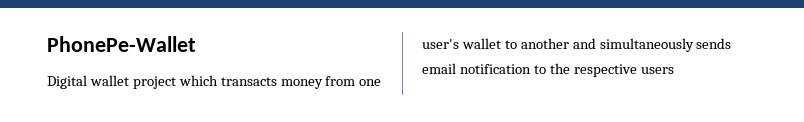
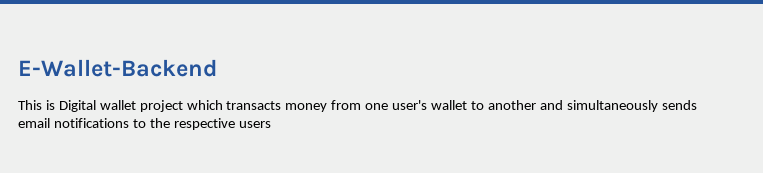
- PhonePe-Wallet
- Digital wallet project which transacts money from one user's wallet to another and simultaneously sends email notification to the respective users
+ E-Wallet-Backend
+ This is Digital wallet project which transacts money from one user's wallet to another and simultaneously sends email notifications to the respective users

